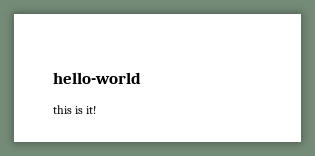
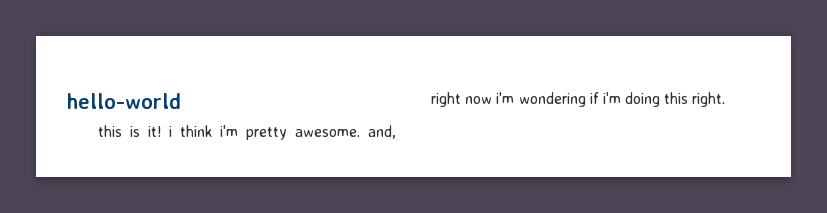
- this is it!
+ this is it! i think i'm pretty awesome. and, right now i'm wondering if i'm doing this right.

